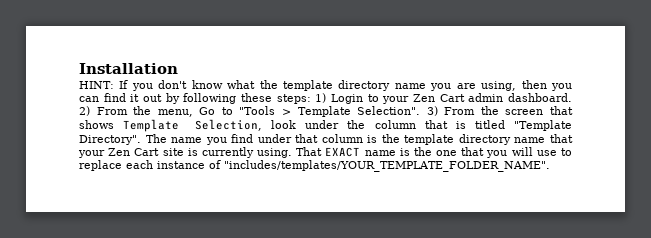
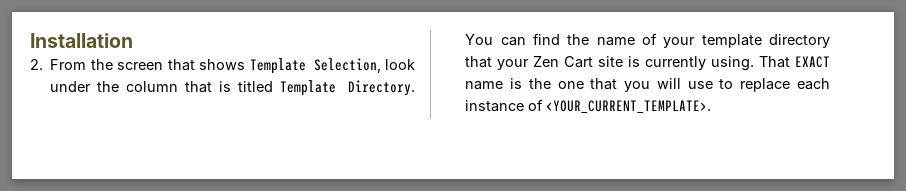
- HINT: If you don't know what the template directory name you are using, then you can find it out by following these steps: 1) Login to your Zen Cart admin dashboard. 2) From the menu, Go to "Tools > Template Selection". 3) From the screen that shows Template Selection, look under the column that is titled "Template Directory". The name you find under that column is the template directory name that your Zen Cart site is currently using.
+ 2. From the screen that shows Template Selection, look under the column that is titled Template Directory. You can find the name of your template directory that your Zen Cart site is currently using.
- That EXACT name is the one that you will use to replace each instance of "includes/templates/YOUR_TEMPLATE_FOLDER_NAME".
+ That EXACT name is the one that you will use to replace each instance of <YOUR_CURRENT_TEMPLATE>.

